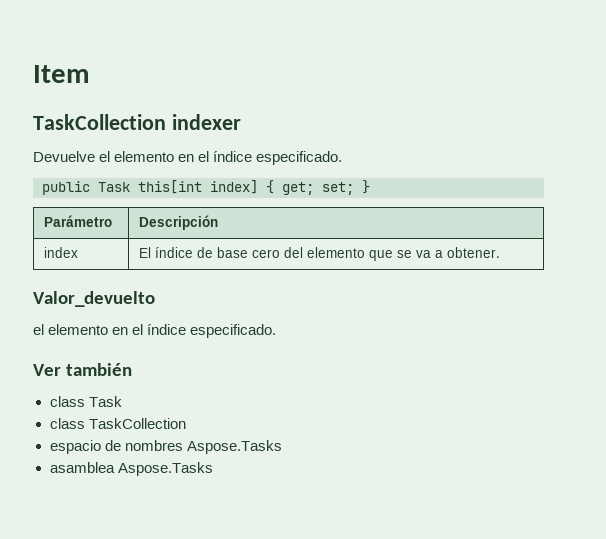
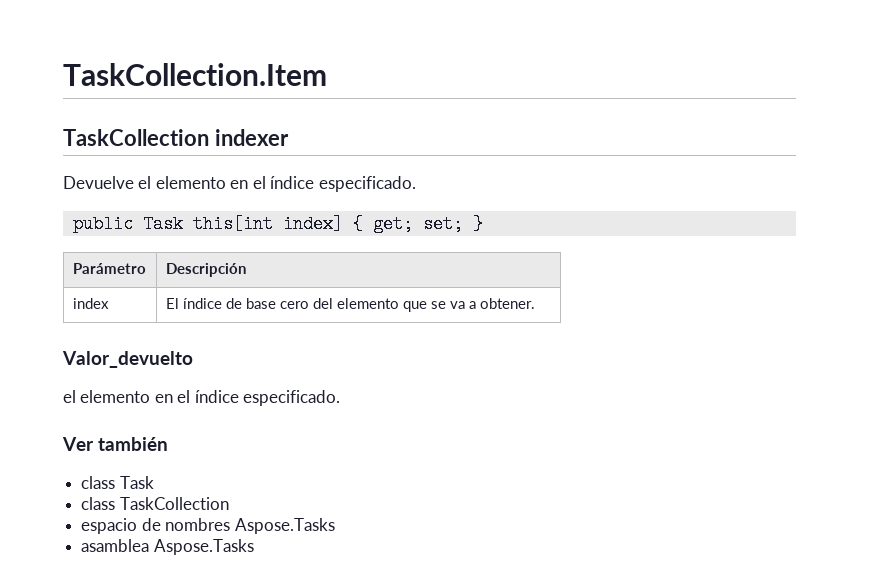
- Item
+ TaskCollection.Item

